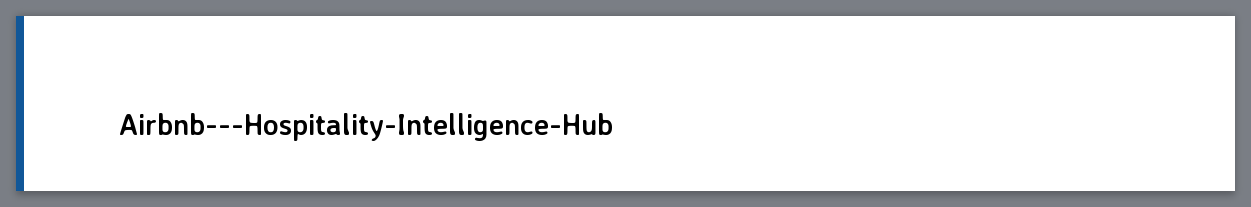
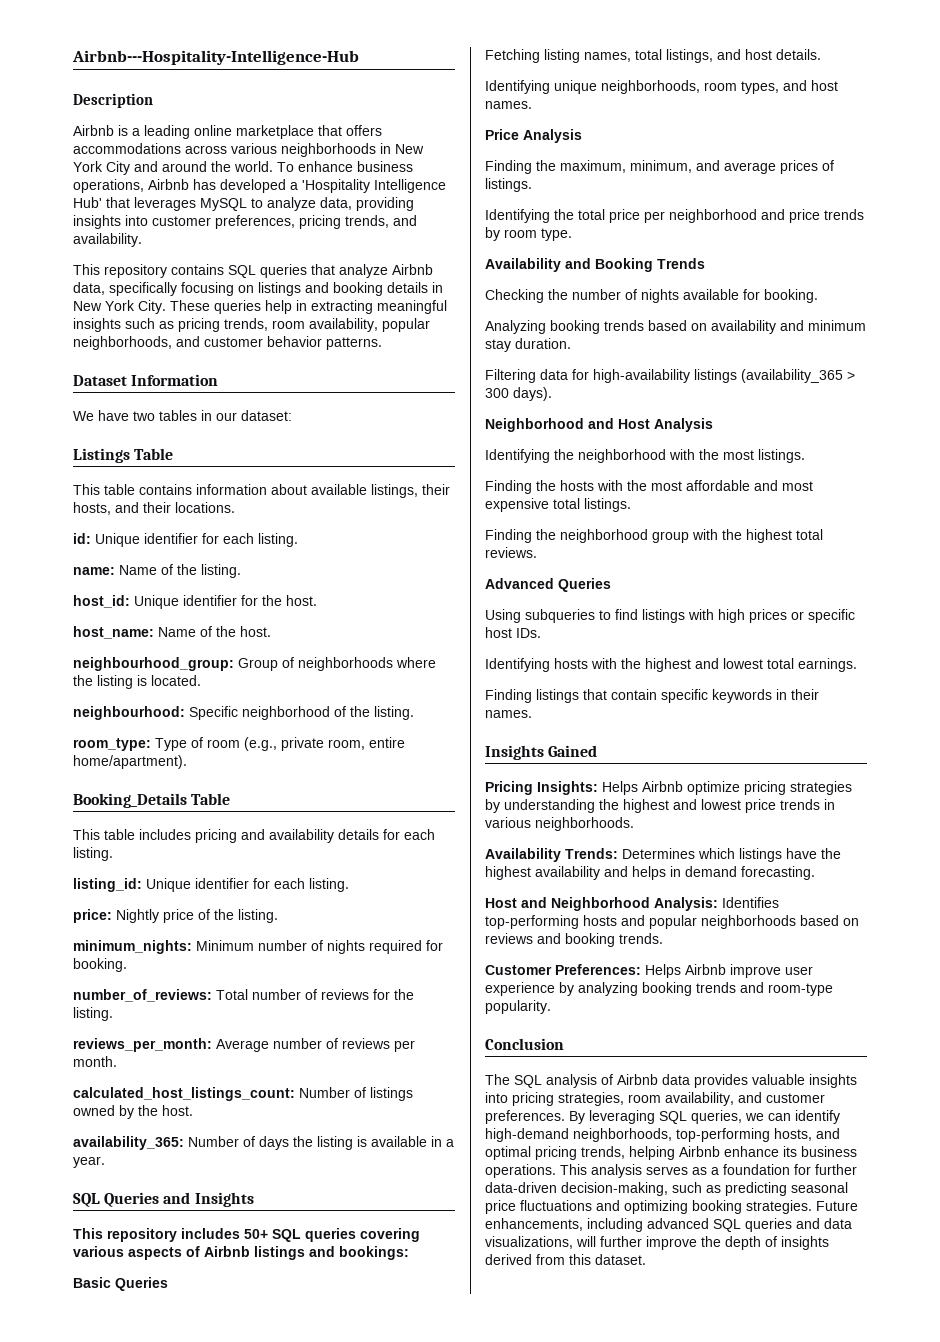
+ Description
+ Airbnb is a leading online marketplace that offers accommodations across various neighborhoods in New York City and around the world. To enhance business operations, Airbnb has developed a 'Hospitality Intelligence Hub' that leverages MySQL to analyze data, providing insights into customer preferences, pricing trends, and availability.
+ This repository contains SQL queries that analyze Airbnb data, specifically focusing on listings and booking details in New York City. These queries help in extracting meaningful insights such as pricing trends, room availability, popular neighborhoods, and customer behavior patterns.
+ Dataset Information
+ We have two tables in our dataset:
+ Listings Table
+ This table contains information about available listings, their hosts, and their locations.
+ id: Unique identifier for each listing.
+ name: Name of the listing.
+ host_id: Unique identifier for the host.
+ host_name: Name of the host.
+ neighbourhood_group: Group of neighborhoods where the listing is located.
+ neighbourhood: Specific neighborhood of the listing.
+ room_type: Type of room (e.g., private room, entire home/apartment).
+ Booking_Details Table
+ This table includes pricing and availability details for each listing.
+ listing_id: Unique identifier for each listing.
+ price: Nightly price of the listing.
+ minimum_nights: Minimum number of nights required for booking.
+ number_of_reviews: Total number of reviews for the listing.
+ reviews_per_month: Average number of reviews per month.
+ calculated_host_listings_count: Number of listings owned by the host.
+ availability_365: Number of days the listing is available in a year.
+ SQL Queries and Insights
+ This repository includes 50+ SQL queries covering various aspects of Airbnb listings and bookings:
+ Basic Queries
+ Fetching listing names, total listings, and host details.
+ Identifying unique neighborhoods, room types, and host names.
+ Price Analysis
+ Finding the maximum, minimum, and average prices of listings.
+ Identifying the total price per neighborhood and price trends by room type.
+ Availability and Booking Trends
+ Checking the number of nights available for booking.
+ Analyzing booking trends based on availability and minimum stay duration.
+ Filtering data for high-availability listings (availability_365 > 300 days).
+ Neighborhood and Host Analysis
+ Identifying the neighborhood with the most listings.
+ Finding the hosts with the most affordable and most expensive total listings.
+ Finding the neighborhood group with the highest total reviews.
+ Advanced Queries
+ Using subqueries to find listings with high prices or specific host IDs.
+ Identifying hosts with the highest and lowest total earnings.
+ Finding listings that contain specific keywords in their names.
+ Insights Gained
+ Pricing Insights: Helps Airbnb optimize pricing strategies by understanding the highest and lowest price trends in various neighborhoods.
+ Availability Trends: Determines which listings have the highest availability and helps in demand forecasting.
+ Host and Neighborhood Analysis: Identifies top-performing hosts and popular neighborhoods based on reviews and booking trends.
+ Customer Preferences: Helps Airbnb improve user experience by analyzing booking trends and room-type popularity.
+ Conclusion
+ The SQL analysis of Airbnb data provides valuable insights into pricing strategies, room availability, and customer preferences. By leveraging SQL queries, we can identify high-demand neighborhoods, top-performing hosts, and optimal pricing trends, helping Airbnb enhance its business operations. This analysis serves as a foundation for further data-driven decision-making, such as predicting seasonal price fluctuations and optimizing booking strategies. Future enhancements, including advanced SQL queries and data visualizations, will further improve the depth of insights derived from this dataset.

